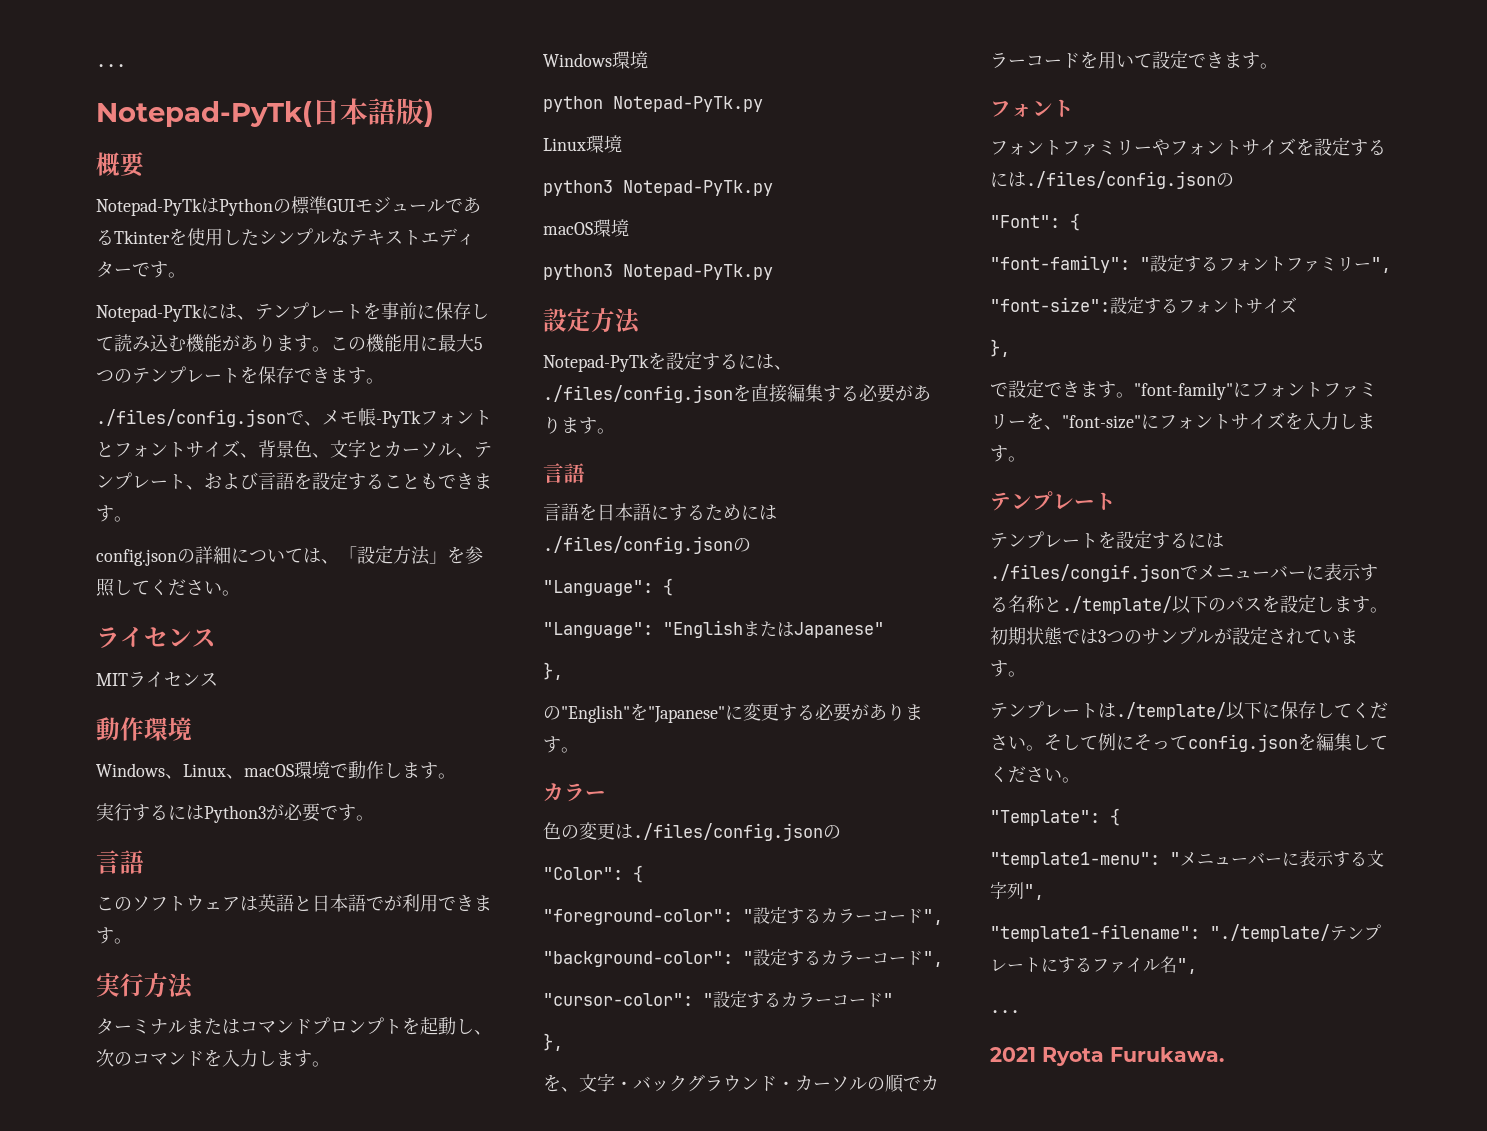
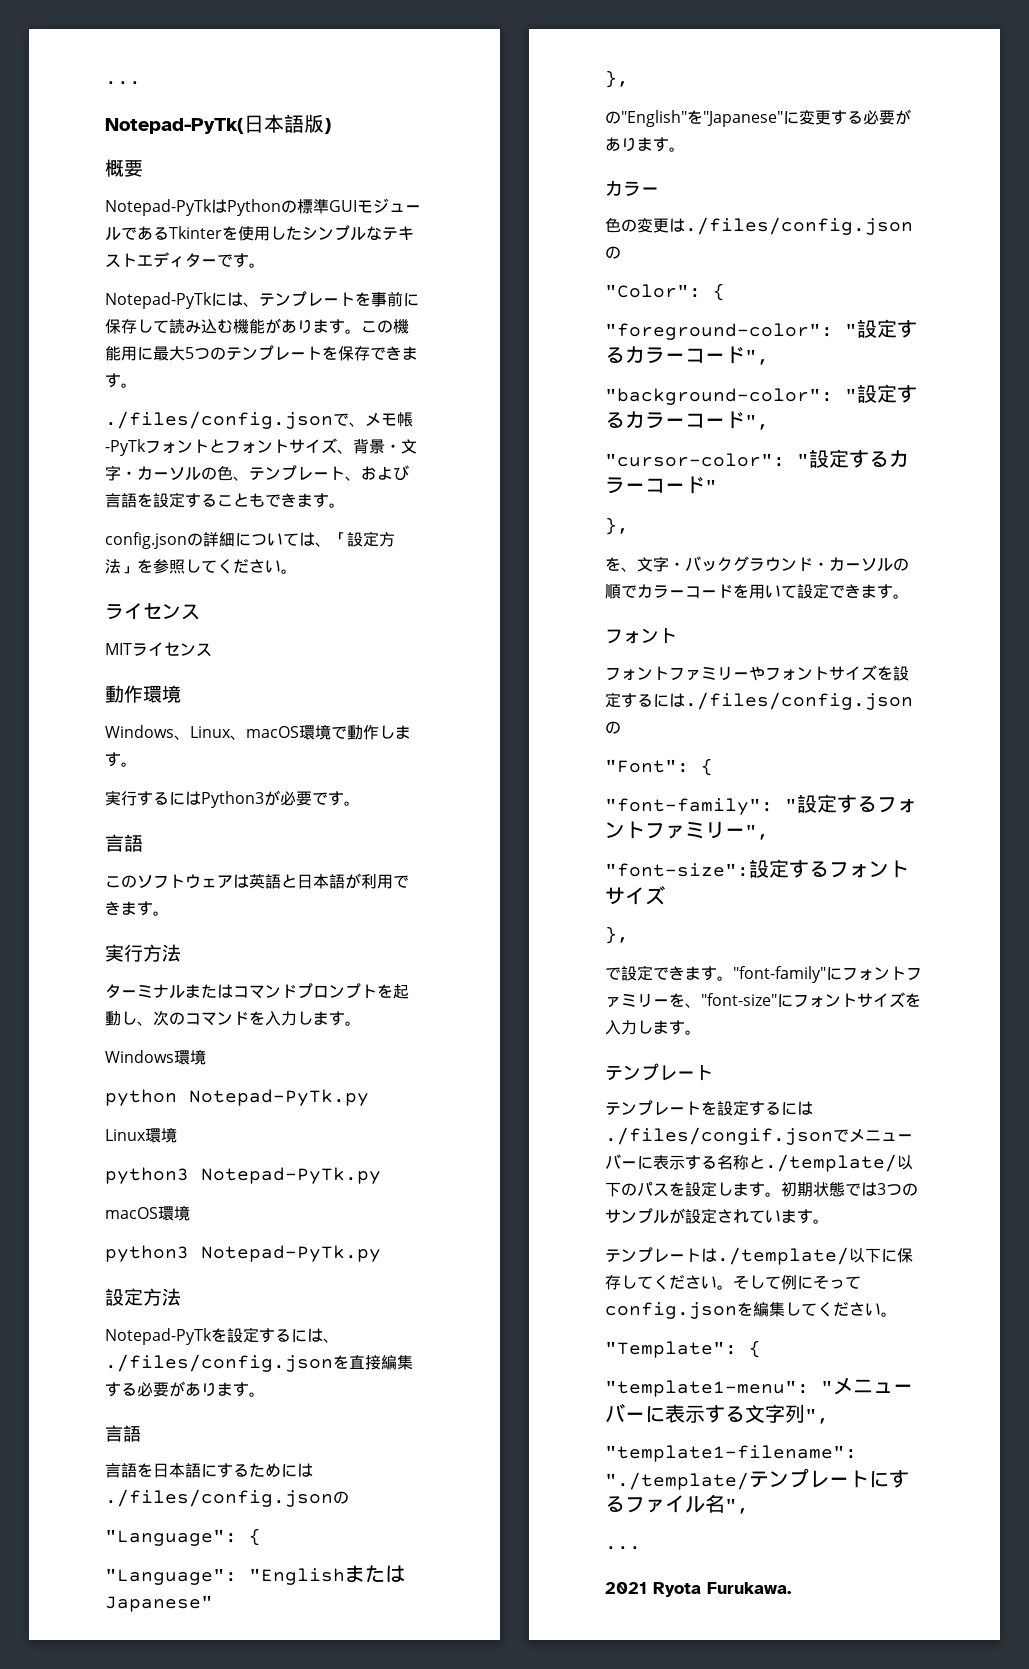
- ./files/config.jsonで、メモ帳-PyTkフォントとフォントサイズ、背景色、文字とカーソル、テンプレート、および言語を設定することもできます。
+ ./files/config.jsonで、メモ帳-PyTkフォントとフォントサイズ、背景・文字・カーソルの色、テンプレート、および言語を設定することもできます。
- このソフトウェアは英語と日本語でが利用できます。
+ このソフトウェアは英語と日本語が利用できます。

